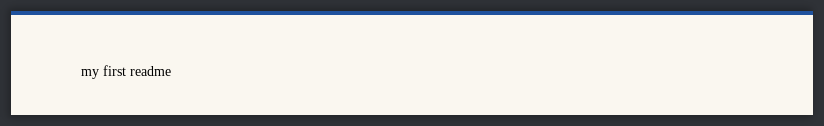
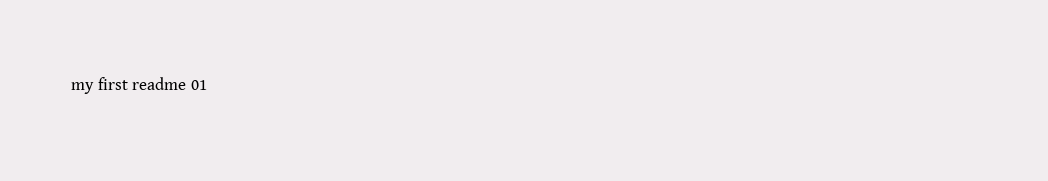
- my first readme
+ my first readme 01

